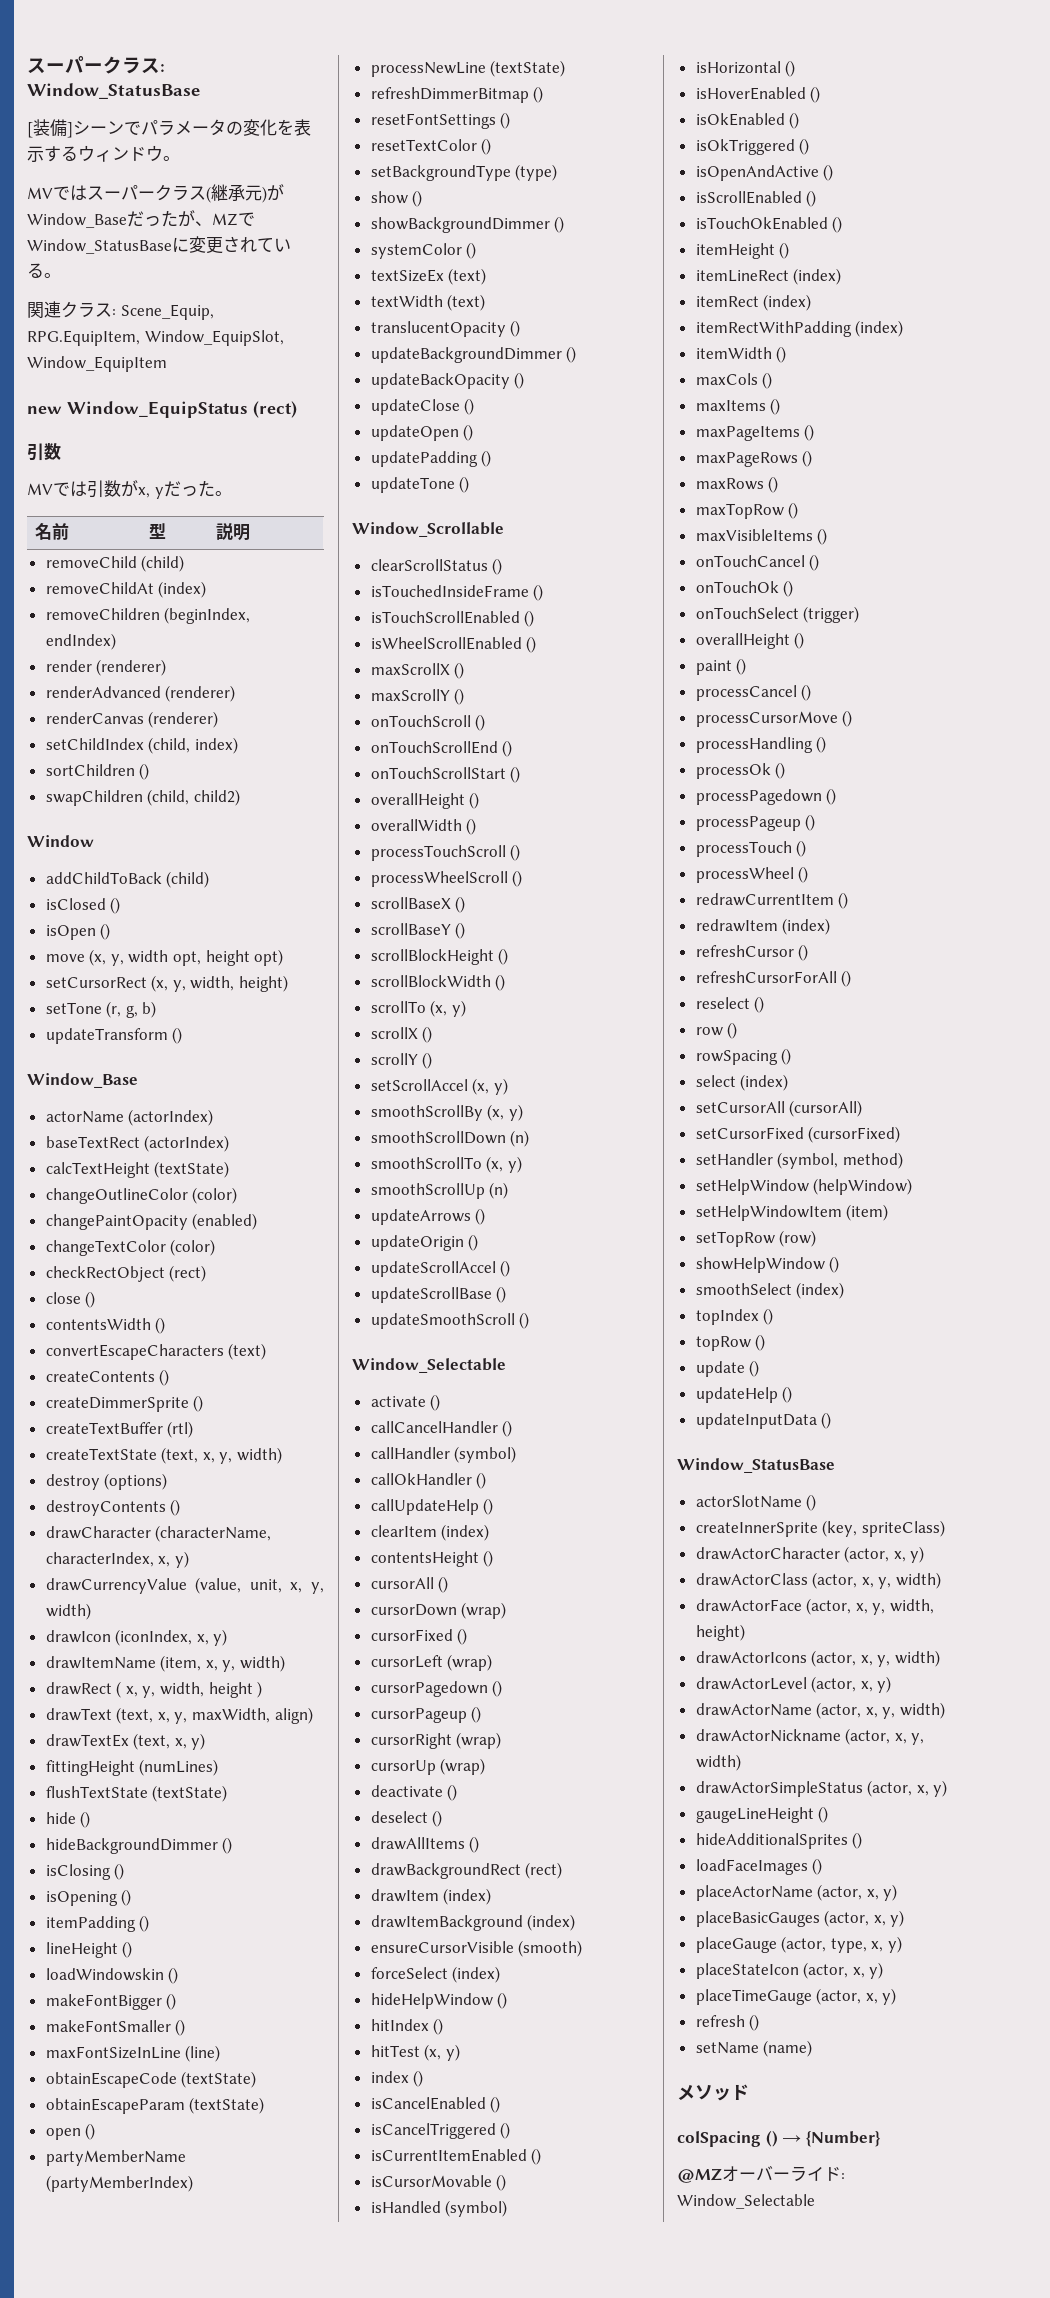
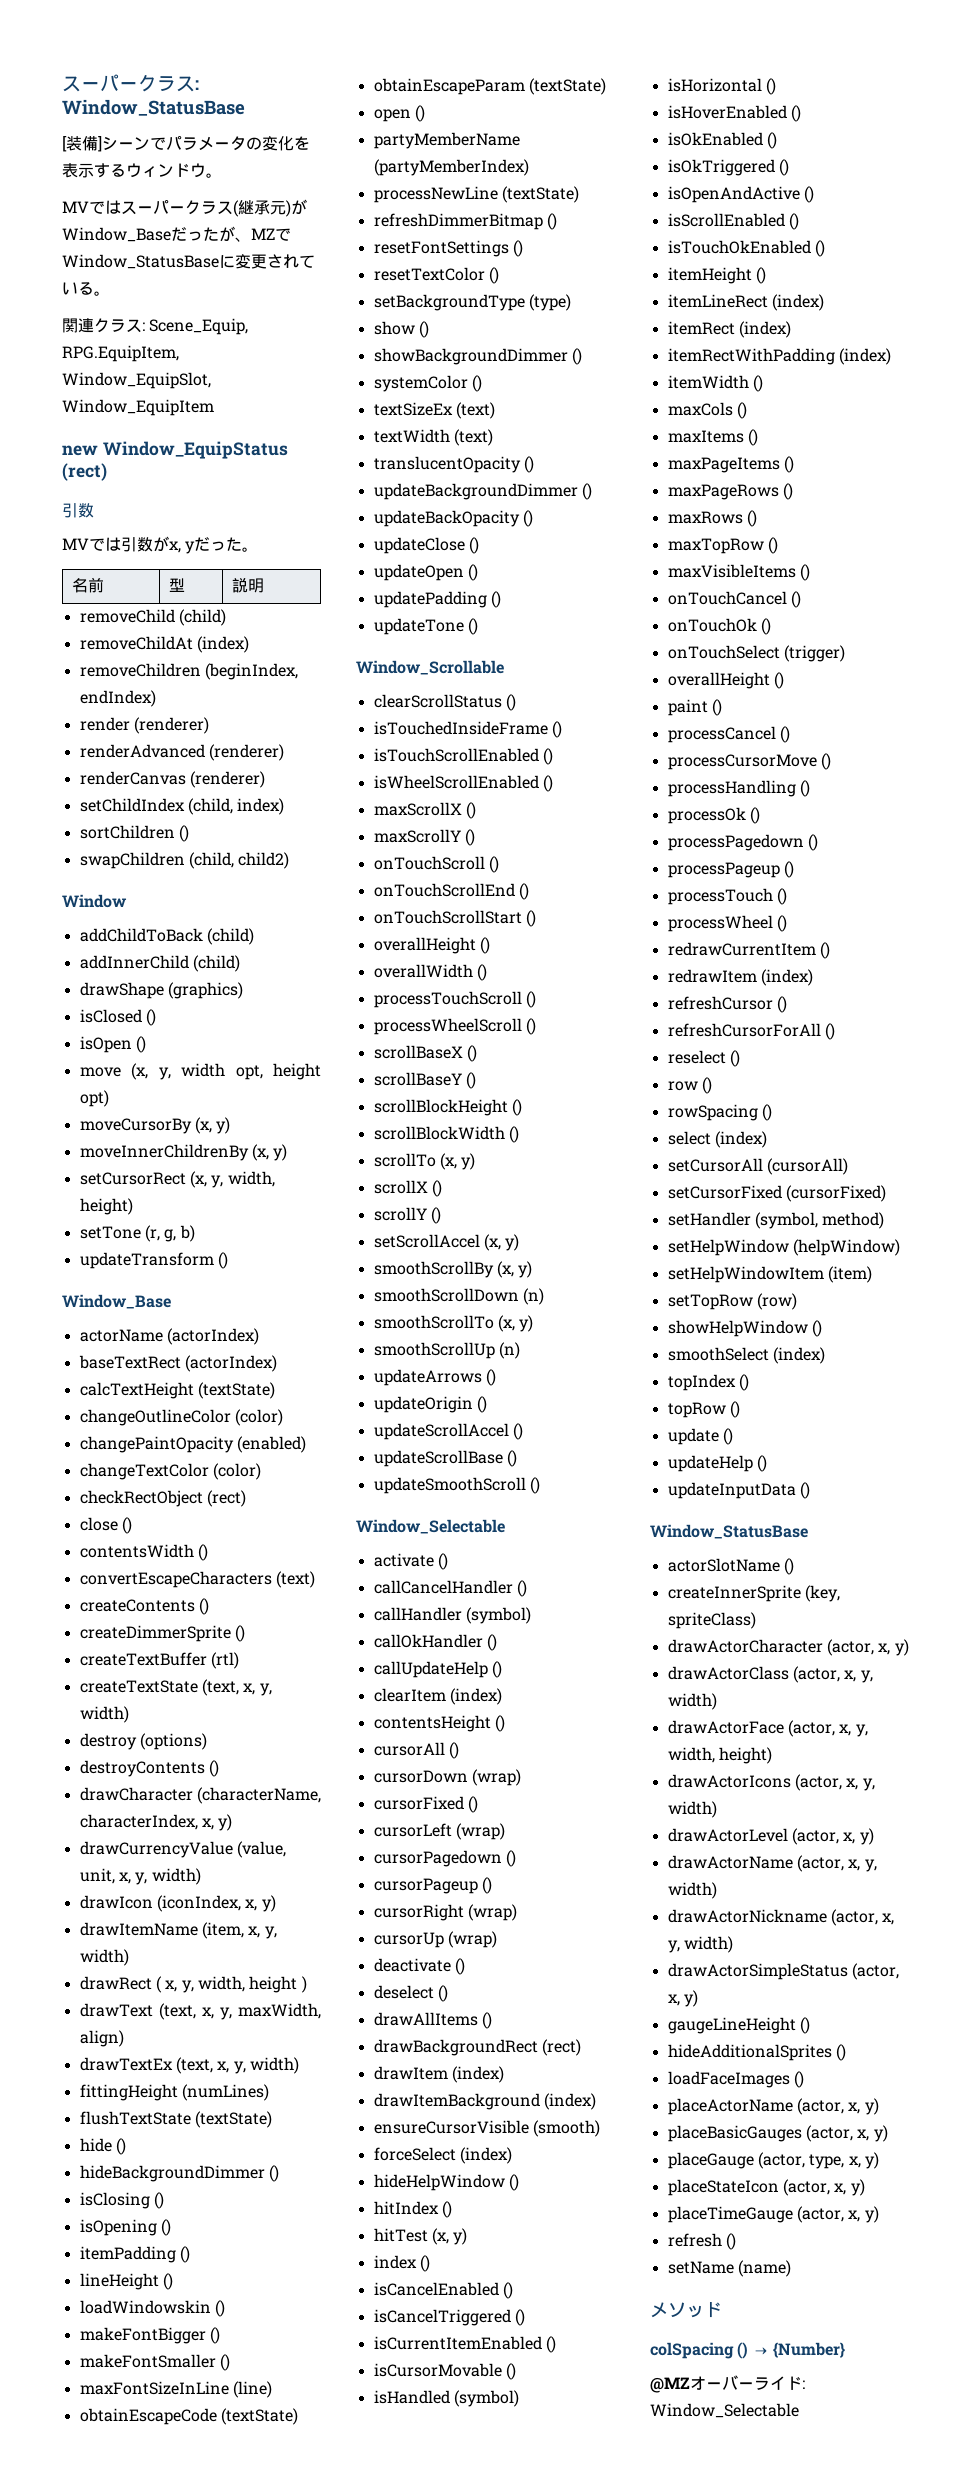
+ addInnerChild (child)
+ drawShape (graphics)
+ moveCursorBy (x, y)
+ moveInnerChildrenBy (x, y)
- drawTextEx (text, x, y)
+ drawTextEx (text, x, y, width)

